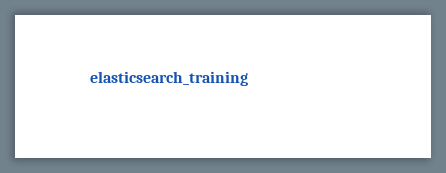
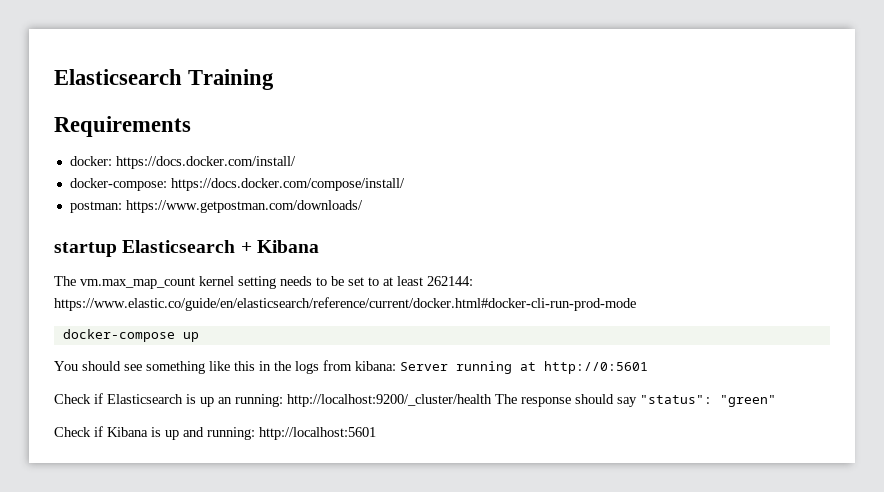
- elasticsearch_training
+ Elasticsearch Training
+ Requirements
+ docker: https://docs.docker.com/install/
+ docker-compose: https://docs.docker.com/compose/install/
+ postman: https://www.getpostman.com/downloads/
+ startup Elasticsearch + Kibana
+ The vm.max_map_count kernel setting needs to be set to at least 262144: https://www.elastic.co/guide/en/elasticsearch/reference/current/docker.html#docker-cli-run-prod-mode
+ docker-compose up
+ You should see something like this in the logs from kibana: Server running at http://0:5601
+ Check if Elasticsearch is up an running: http://localhost:9200/_cluster/health The response should say "status": "green"
+ Check if Kibana is up and running: http://localhost:5601

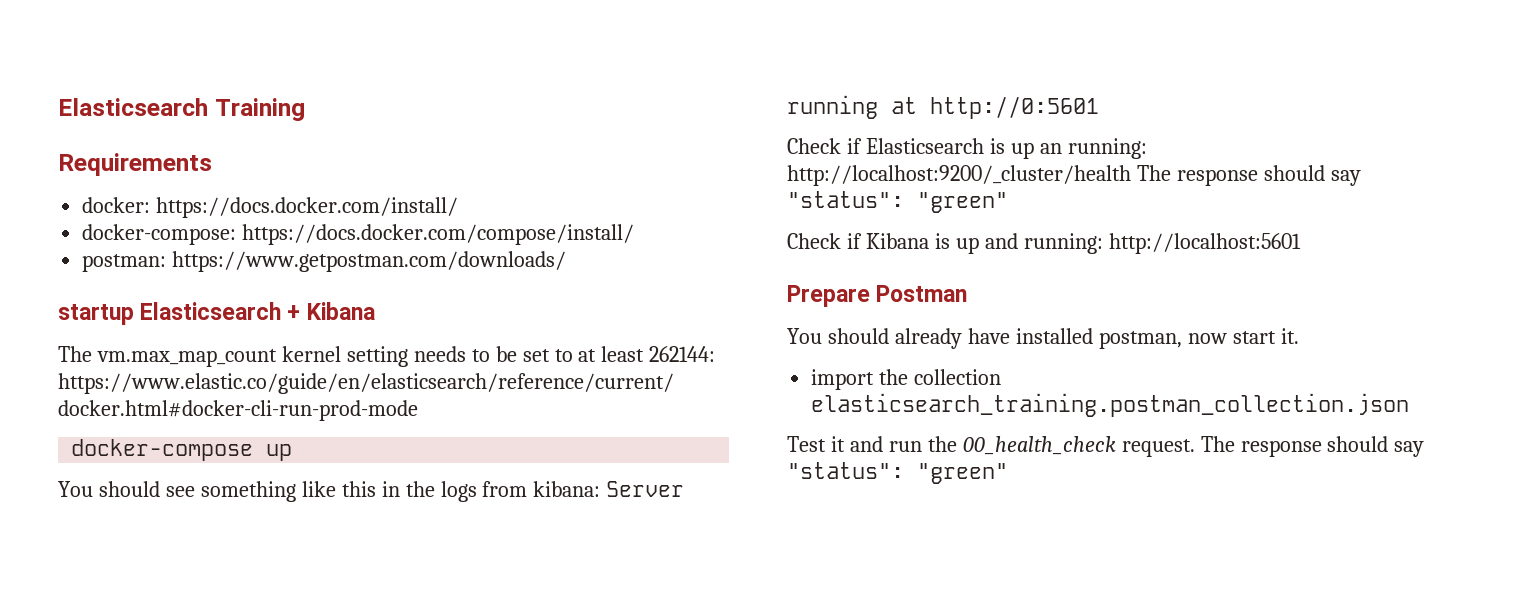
+ Prepare Postman
+ You should already have installed postman, now start it.
+ import the collection elasticsearch_training.postman_collection.json
+ Test it and run the 00_health_check request. The response should say "status": "green"

